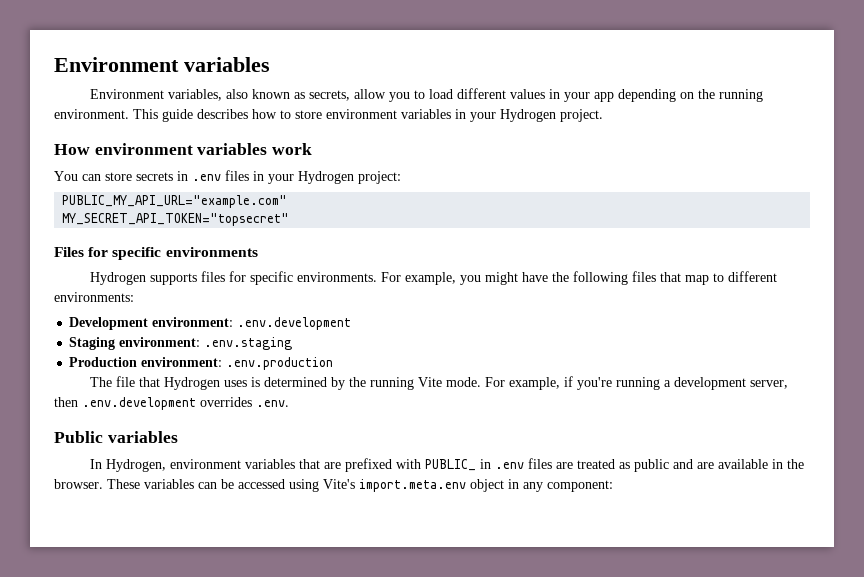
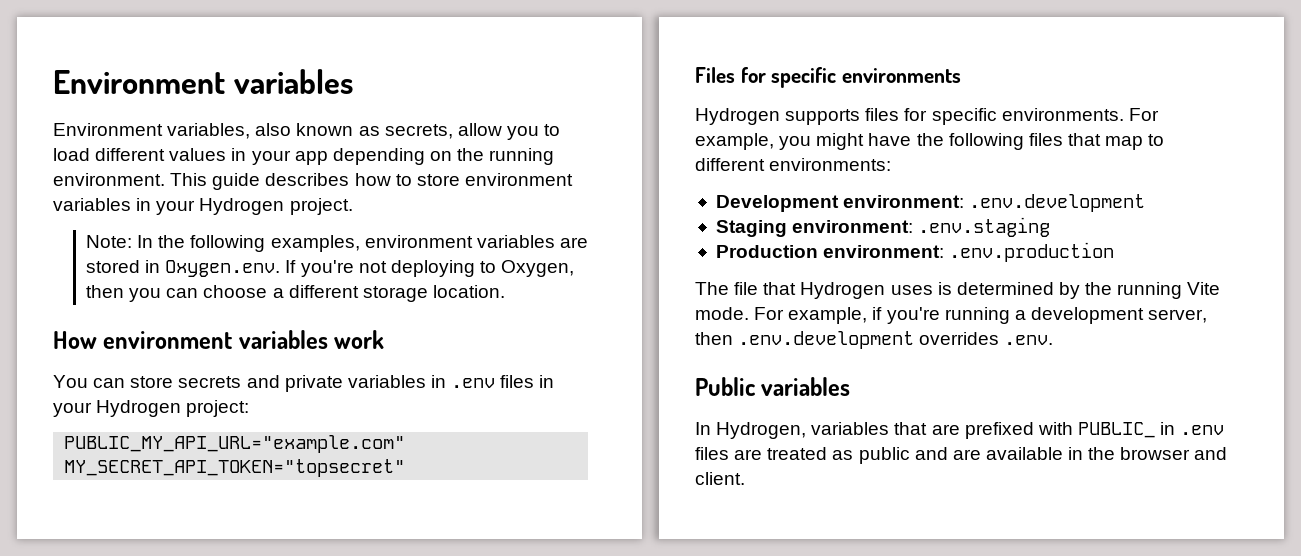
+ Note: In the following examples, environment variables are stored in Oxygen.env. If you're not deploying to Oxygen, then you can choose a different storage location.
- You can store secrets in .env files in your Hydrogen project:
+ You can store secrets and private variables in .env files in your Hydrogen project:
- In Hydrogen, environment variables that are prefixed with PUBLIC_ in .env files are treated as public and are available in the browser. These variables can be accessed using Vite's import.meta.env object in any component:
+ In Hydrogen, variables that are prefixed with PUBLIC_ in .env files are treated as public and are available in the browser and client.

